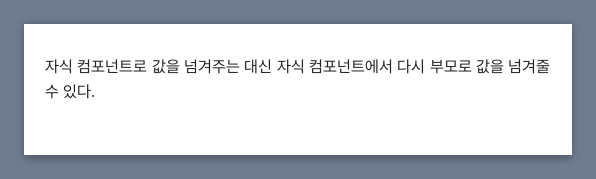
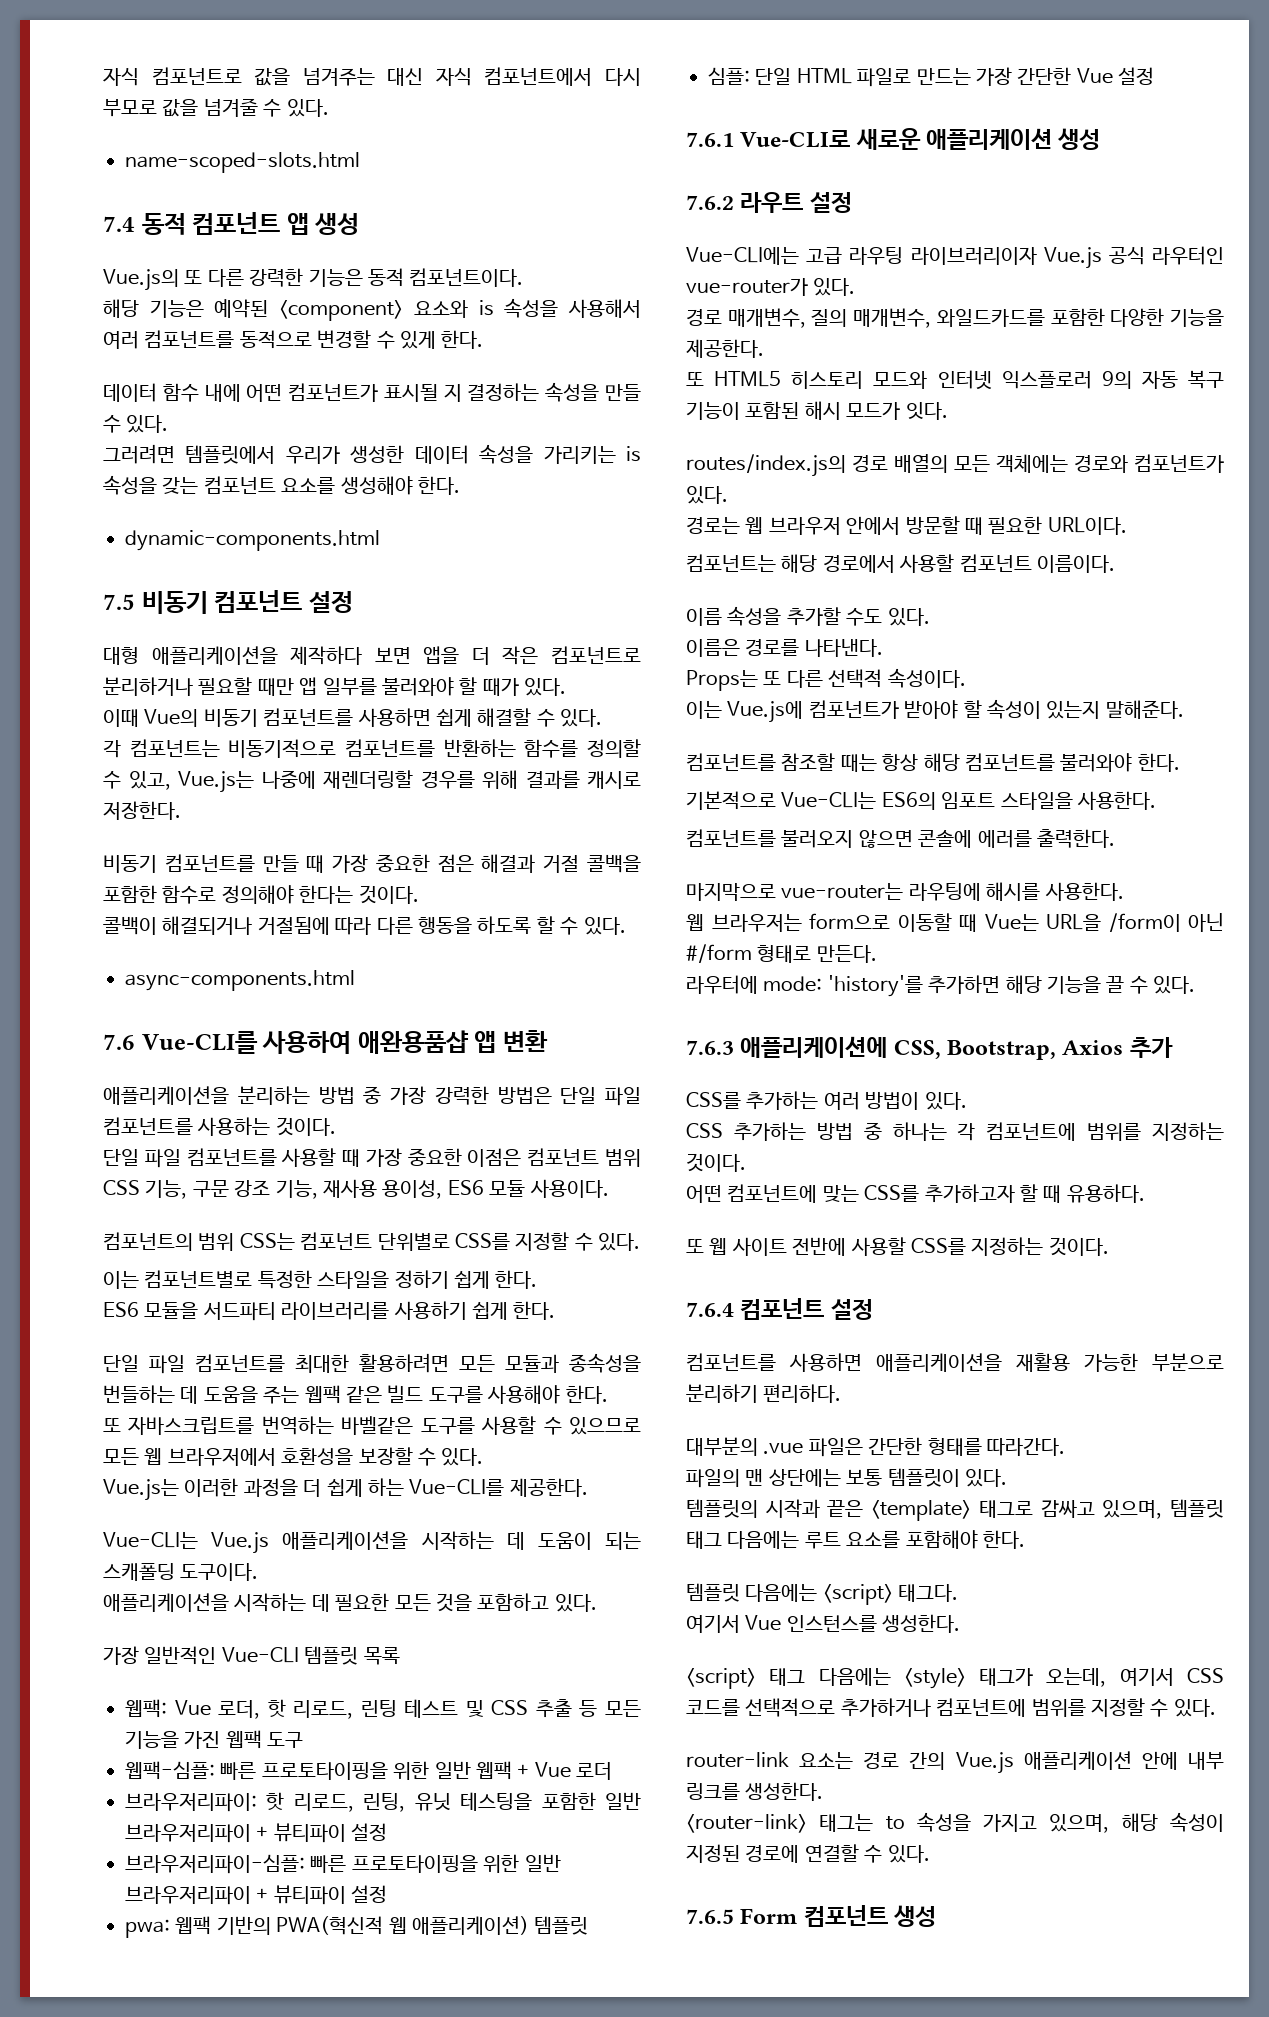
+ name-scoped-slots.html
+ 7.4 동적 컴포넌트 앱 생성
+ Vue.js의 또 다른 강력한 기능은 동적 컴포넌트이다.
+ 해당 기능은 예약된 <component> 요소와 is 속성을 사용해서 여러 컴포넌트를 동적으로 변경할 수 있게 한다.
+ 데이터 함수 내에 어떤 컴포넌트가 표시될 지 결정하는 속성을 만들 수 있다.
+ 그러려면 템플릿에서 우리가 생성한 데이터 속성을 가리키는 is 속성을 갖는 컴포넌트 요소를 생성해야 한다.
+ dynamic-components.html
+ 7.5 비동기 컴포넌트 설정
+ 대형 애플리케이션을 제작하다 보면 앱을 더 작은 컴포넌트로 분리하거나 필요할 때만 앱 일부를 불러와야 할 때가 있다.
+ 이때 Vue의 비동기 컴포넌트를 사용하면 쉽게 해결할 수 있다.
+ 각 컴포넌트는 비동기적으로 컴포넌트를 반환하는 함수를 정의할 수 있고, Vue.js는 나중에 재렌더링할 경우를 위해 결과를 캐시로 저장한다.
+ 비동기 컴포넌트를 만들 때 가장 중요한 점은 해결과 거절 콜백을 포함한 함수로 정의해야 한다는 것이다.
+ 콜백이 해결되거나 거절됨에 따라 다른 행동을 하도록 할 수 있다.
+ async-components.html
+ 7.6 Vue-CLI를 사용하여 애완용품샵 앱 변환
+ 애플리케이션을 분리하는 방법 중 가장 강력한 방법은 단일 파일 컴포넌트를 사용하는 것이다.
+ 단일 파일 컴포넌트를 사용할 때 가장 중요한 이점은 컴포넌트 범위 CSS 기능, 구문 강조 기능, 재사용 용이성, ES6 모듈 사용이다.
+ 컴포넌트의 범위 CSS는 컴포넌트 단위별로 CSS를 지정할 수 있다.
+ 이는 컴포넌트별로 특정한 스타일을 정하기 쉽게 한다.
+ ES6 모듈을 서드파티 라이브러리를 사용하기 쉽게 한다.
+ 단일 파일 컴포넌트를 최대한 활용하려면 모든 모듈과 종속성을 번들하는 데 도움을 주는 웹팩 같은 빌드 도구를 사용해야 한다.
+ 또 자바스크립트를 번역하는 바벨같은 도구를 사용할 수 있으므로 모든 웹 브라우저에서 호환성을 보장할 수 있다.
+ Vue.js는 이러한 과정을 더 쉽게 하는 Vue-CLI를 제공한다.
+ Vue-CLI는 Vue.js 애플리케이션을 시작하는 데 도움이 되는 스캐폴딩 도구이다.
+ 애플리케이션을 시작하는 데 필요한 모든 것을 포함하고 있다.
+ 가장 일반적인 Vue-CLI 템플릿 목록
+ 웹팩: Vue 로더, 핫 리로드, 린팅 테스트 및 CSS 추출 등 모든 기능을 가진 웹팩 도구
+ 웹팩-심플: 빠른 프로토타이핑을 위한 일반 웹팩 + Vue 로더
+ 브라우저리파이: 핫 리로드, 린팅, 유닛 테스팅을 포함한 일반 브라우저리파이 + 뷰티파이 설정
+ 브라우저리파이-심플: 빠른 프로토타이핑을 위한 일반 브라우저리파이 + 뷰티파이 설정
+ pwa: 웹팩 기반의 PWA(혁신적 웹 애플리케이션) 템플릿
+ 심플: 단일 HTML 파일로 만드는 가장 간단한 Vue 설정
+ 7.6.1 Vue-CLI로 새로운 애플리케이션 생성
+ 7.6.2 라우트 설정
+ Vue-CLI에는 고급 라우팅 라이브러리이자 Vue.js 공식 라우터인 vue-router가 있다.
+ 경로 매개변수, 질의 매개변수, 와일드카드를 포함한 다양한 기능을 제공한다.
+ 또 HTML5 히스토리 모드와 인터넷 익스플로러 9의 자동 복구 기능이 포함된 해시 모드가 잇다.
+ routes/index.js의 경로 배열의 모든 객체에는 경로와 컴포넌트가 있다.
+ 경로는 웹 브라우저 안에서 방문할 때 필요한 URL이다.
+ 컴포넌트는 해당 경로에서 사용할 컴포넌트 이름이다.
+ 이름 속성을 추가할 수도 있다.
+ 이름은 경로를 나타낸다.
+ Props는 또 다른 선택적 속성이다.
+ 이는 Vue.js에 컴포넌트가 받아야 할 속성이 있는지 말해준다.
+ 컴포넌트를 참조할 때는 항상 해당 컴포넌트를 불러와야 한다.
+ 기본적으로 Vue-CLI는 ES6의 임포트 스타일을 사용한다.
+ 컴포넌트를 불러오지 않으면 콘솔에 에러를 출력한다.
+ 마지막으로 vue-router는 라우팅에 해시를 사용한다.
+ 웹 브라우저는 form으로 이동할 때 Vue는 URL을 /form이 아닌 #/form 형태로 만든다.
+ 라우터에 mode: 'history'를 추가하면 해당 기능을 끌 수 있다.
+ 7.6.3 애플리케이션에 CSS, Bootstrap, Axios 추가
+ CSS를 추가하는 여러 방법이 있다.
+ CSS 추가하는 방법 중 하나는 각 컴포넌트에 범위를 지정하는 것이다.
+ 어떤 컴포넌트에 맞는 CSS를 추가하고자 할 때 유용하다.
+ 또 웹 사이트 전반에 사용할 CSS를 지정하는 것이다.
+ 7.6.4 컴포넌트 설정
+ 컴포넌트를 사용하면 애플리케이션을 재활용 가능한 부분으로 분리하기 편리하다.
+ 대부분의 .vue 파일은 간단한 형태를 따라간다.
+ 파일의 맨 상단에는 보통 템플릿이 있다.
+ 템플릿의 시작과 끝은 <template> 태그로 감싸고 있으며, 템플릿 태그 다음에는 루트 요소를 포함해야 한다.
+ 템플릿 다음에는 <script> 태그다.
+ 여기서 Vue 인스턴스를 생성한다.
+ <script> 태그 다음에는 <style> 태그가 오는데, 여기서 CSS 코드를 선택적으로 추가하거나 컴포넌트에 범위를 지정할 수 있다.
+ router-link 요소는 경로 간의 Vue.js 애플리케이션 안에 내부 링크를 생성한다.
+ <router-link> 태그는 to 속성을 가지고 있으며, 해당 속성이 지정된 경로에 연결할 수 있다.
+ 7.6.5 Form 컴포넌트 생성

